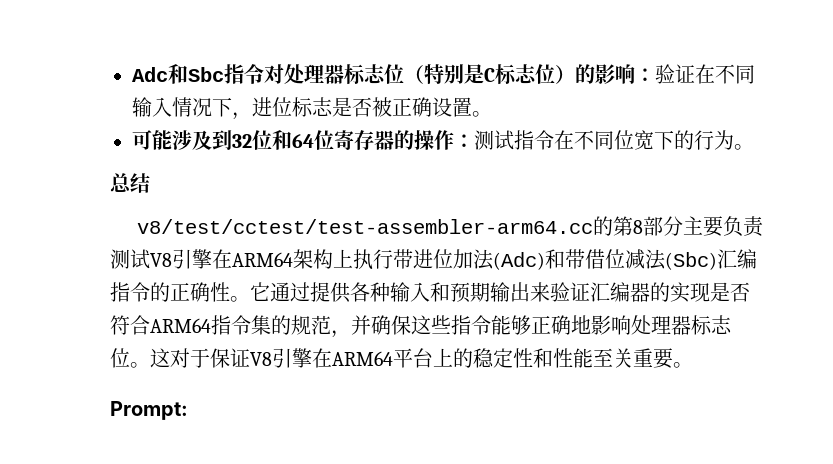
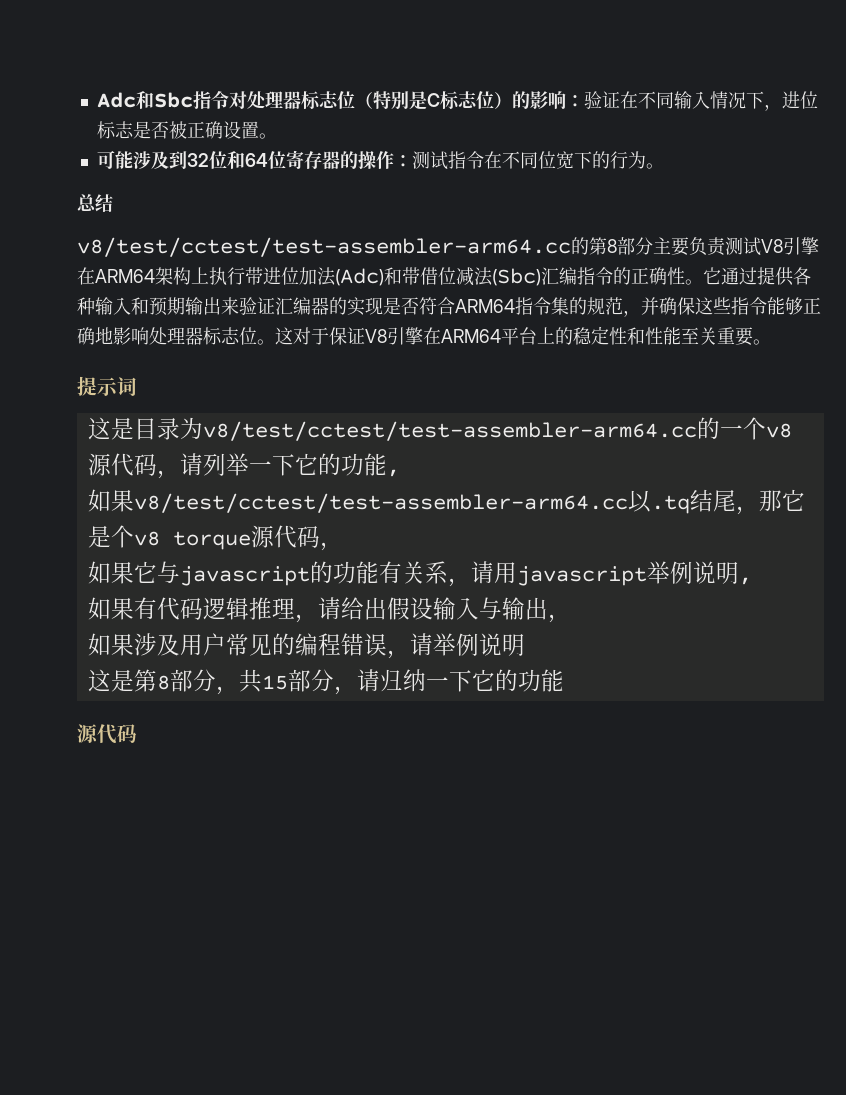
- Prompt:
+ 提示词
+ 这是目录为v8/test/cctest/test-assembler-arm64.cc的一个v8源代码，请列举一下它的功能,
+ 如果v8/test/cctest/test-assembler-arm64.cc以.tq结尾，那它是个v8 torque源代码，
+ 如果它与javascript的功能有关系，请用javascript举例说明,
+ 如果有代码逻辑推理，请给出假设输入与输出，
+ 如果涉及用户常见的编程错误，请举例说明
+ 这是第8部分，共15部分，请归纳一下它的功能
+ 源代码

